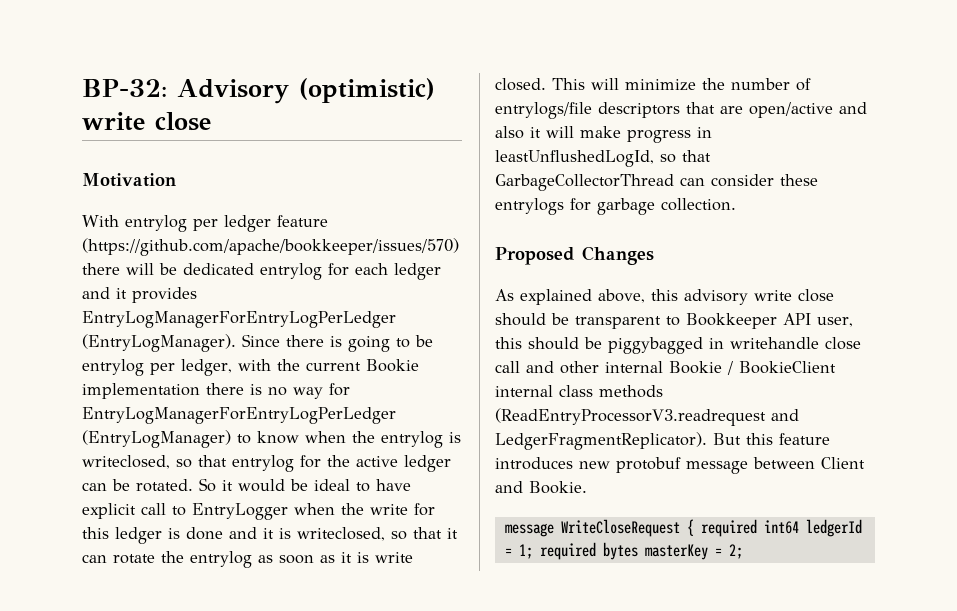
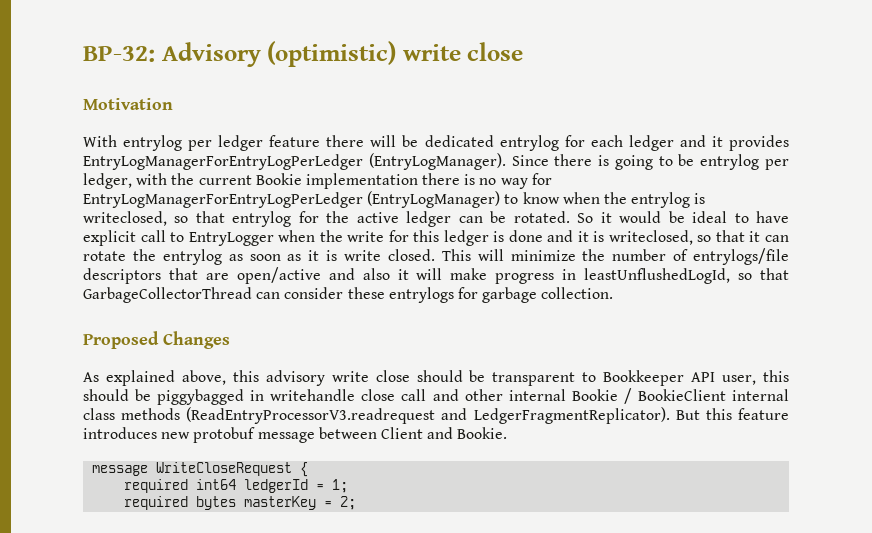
- With entrylog per ledger feature (https://github.com/apache/bookkeeper/issues/570) there will be dedicated entrylog for each ledger and it provides EntryLogManagerForEntryLogPerLedger (EntryLogManager).
+ With entrylog per ledger feature there will be dedicated entrylog for each ledger and it provides EntryLogManagerForEntryLogPerLedger (EntryLogManager).
- message WriteCloseRequest { required int64 ledgerId = 1; required bytes masterKey = 2;
+ message WriteCloseRequest {
+ required int64 ledgerId = 1;
+ required bytes masterKey = 2;

